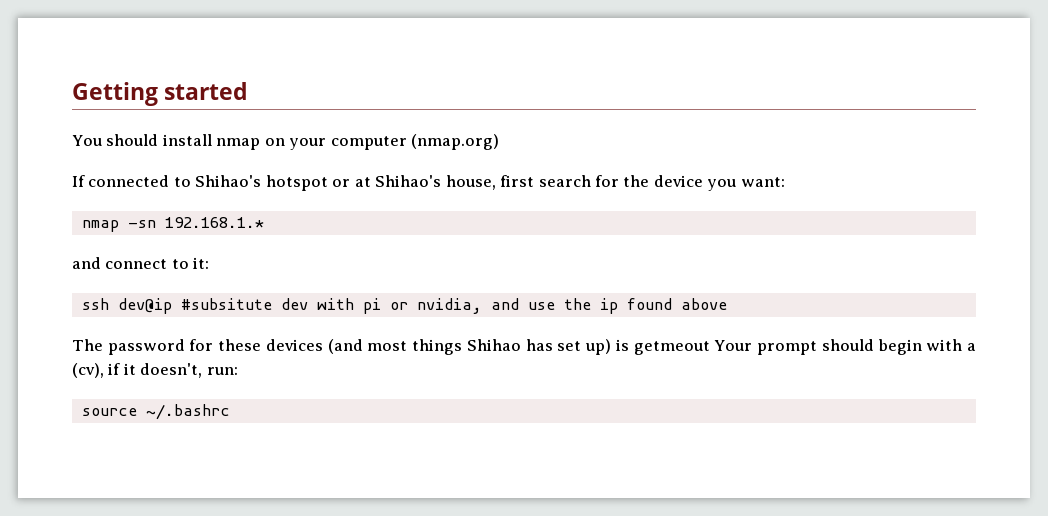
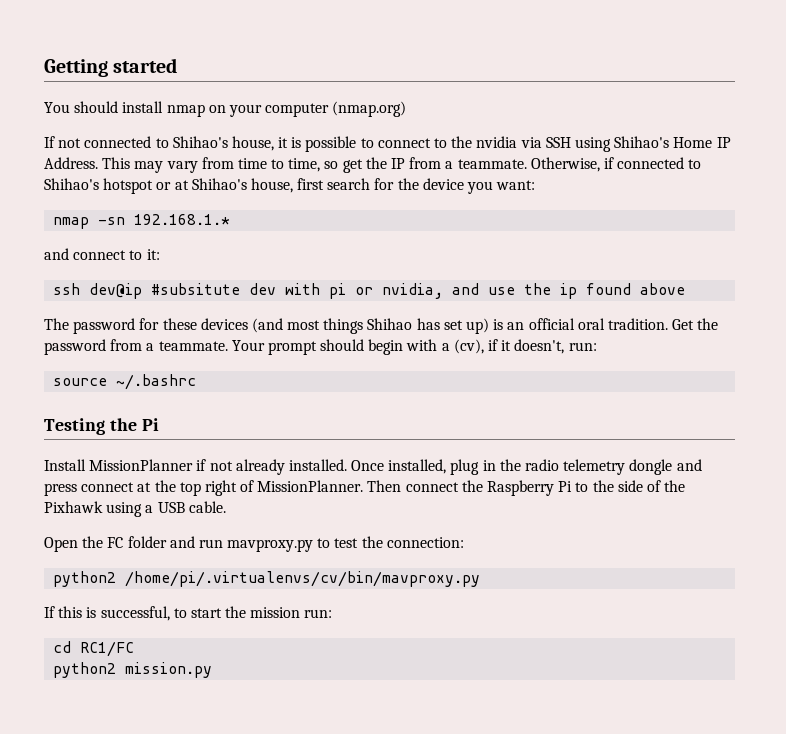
- If connected to Shihao's hotspot or at Shihao's house, first search for the device you want:
+ If not connected to Shihao's house, it is possible to connect to the nvidia via SSH using Shihao's Home IP Address. This may vary from time to time, so get the IP from a teammate. Otherwise, if connected to Shihao's hotspot or at Shihao's house, first search for the device you want:
- The password for these devices (and most things Shihao has set up) is getmeout Your prompt should begin with a (cv), if it doesn't, run:
+ The password for these devices (and most things Shihao has set up) is an official oral tradition. Get the password from a teammate. Your prompt should begin with a (cv), if it doesn't, run:
+ Testing the Pi
+ Install MissionPlanner if not already installed. Once installed, plug in the radio telemetry dongle and press connect at the top right of MissionPlanner. Then connect the Raspberry Pi to the side of the Pixhawk using a USB cable.
+ Open the FC folder and run mavproxy.py to test the connection:
+ python2 /home/pi/.virtualenvs/cv/bin/mavproxy.py
+ If this is successful, to start the mission run:
+ cd RC1/FC
+ python2 mission.py

